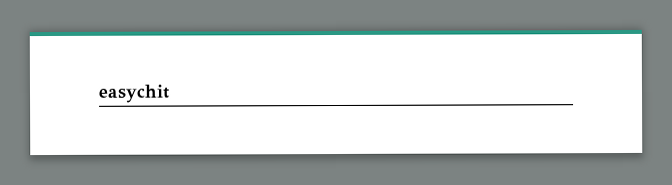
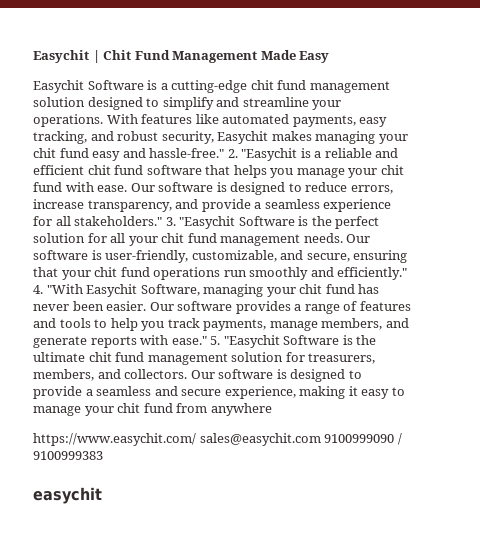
+ Easychit | Chit Fund Management Made Easy
+ Easychit Software is a cutting-edge chit fund management solution designed to simplify and streamline your operations. With features like automated payments, easy tracking, and robust security, Easychit makes managing your chit fund easy and hassle-free." 2. "Easychit is a reliable and efficient chit fund software that helps you manage your chit fund with ease. Our software is designed to reduce errors, increase transparency, and provide a seamless experience for all stakeholders." 3. "Easychit Software is the perfect solution for all your chit fund management needs. Our software is user-friendly, customizable, and secure, ensuring that your chit fund operations run smoothly and efficiently." 4. "With Easychit Software, managing your chit fund has never been easier. Our software provides a range of features and tools to help you track payments, manage members, and generate reports with ease." 5. "Easychit Software is the ultimate chit fund management solution for treasurers, members, and collectors. Our software is designed to provide a seamless and secure experience, making it easy to manage your chit fund from anywhere
+ https://www.easychit.com/ sales@easychit.com 9100999090 / 9100999383

